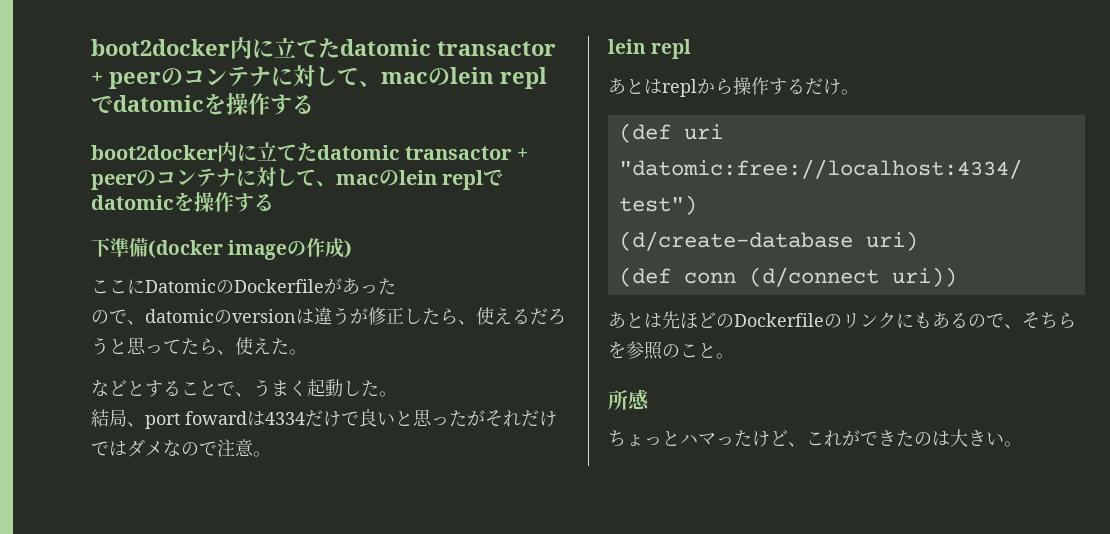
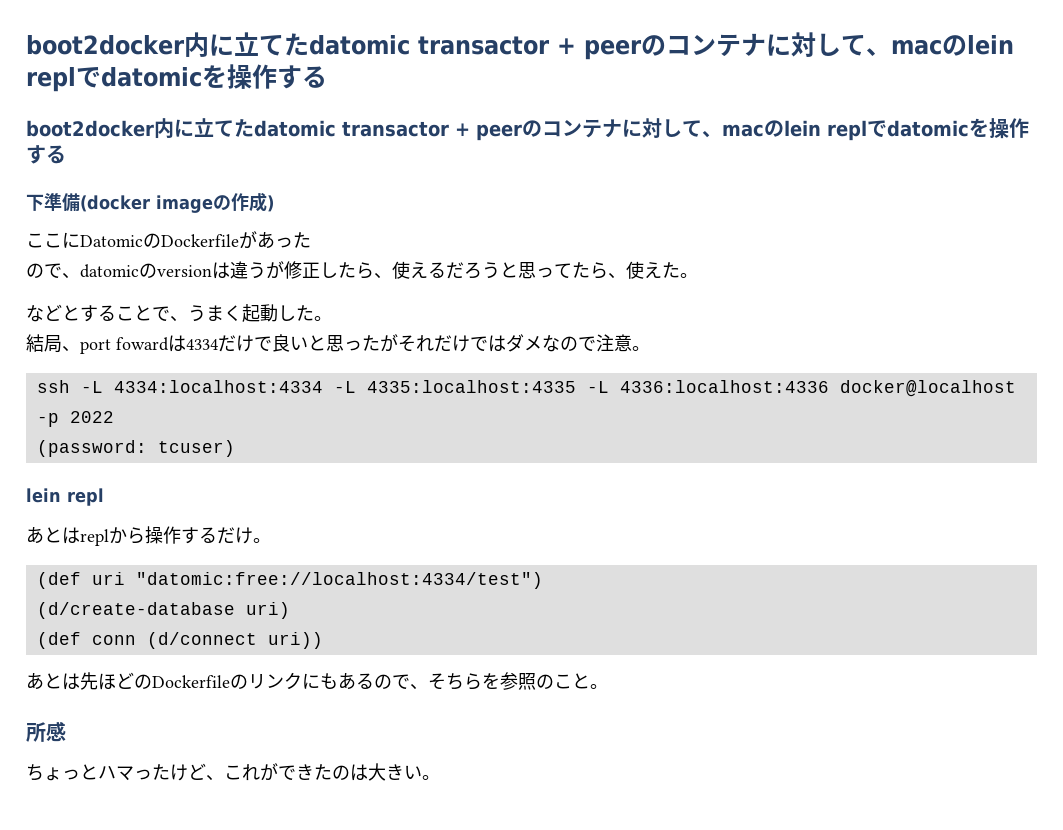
+ ssh -L 4334:localhost:4334 -L 4335:localhost:4335 -L 4336:localhost:4336 docker@localhost -p 2022
+ (password: tcuser)

